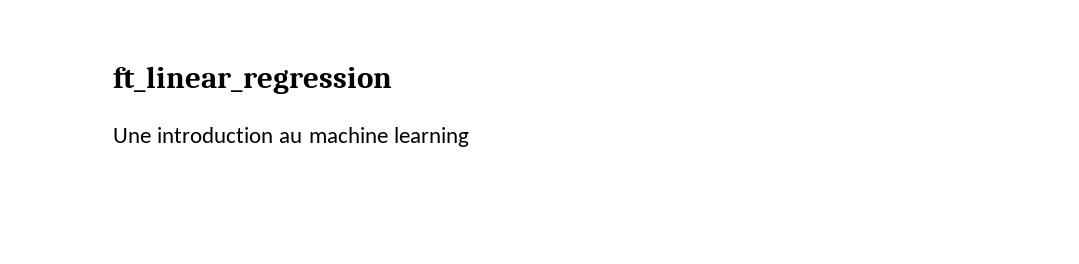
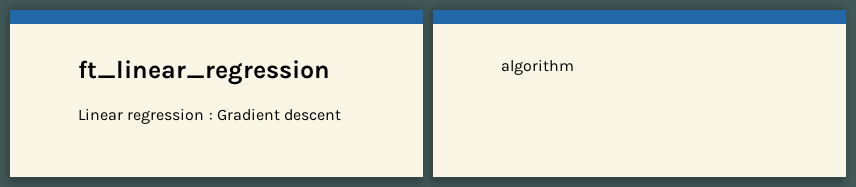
- Une introduction au machine learning
+ Linear regression : Gradient descent algorithm

